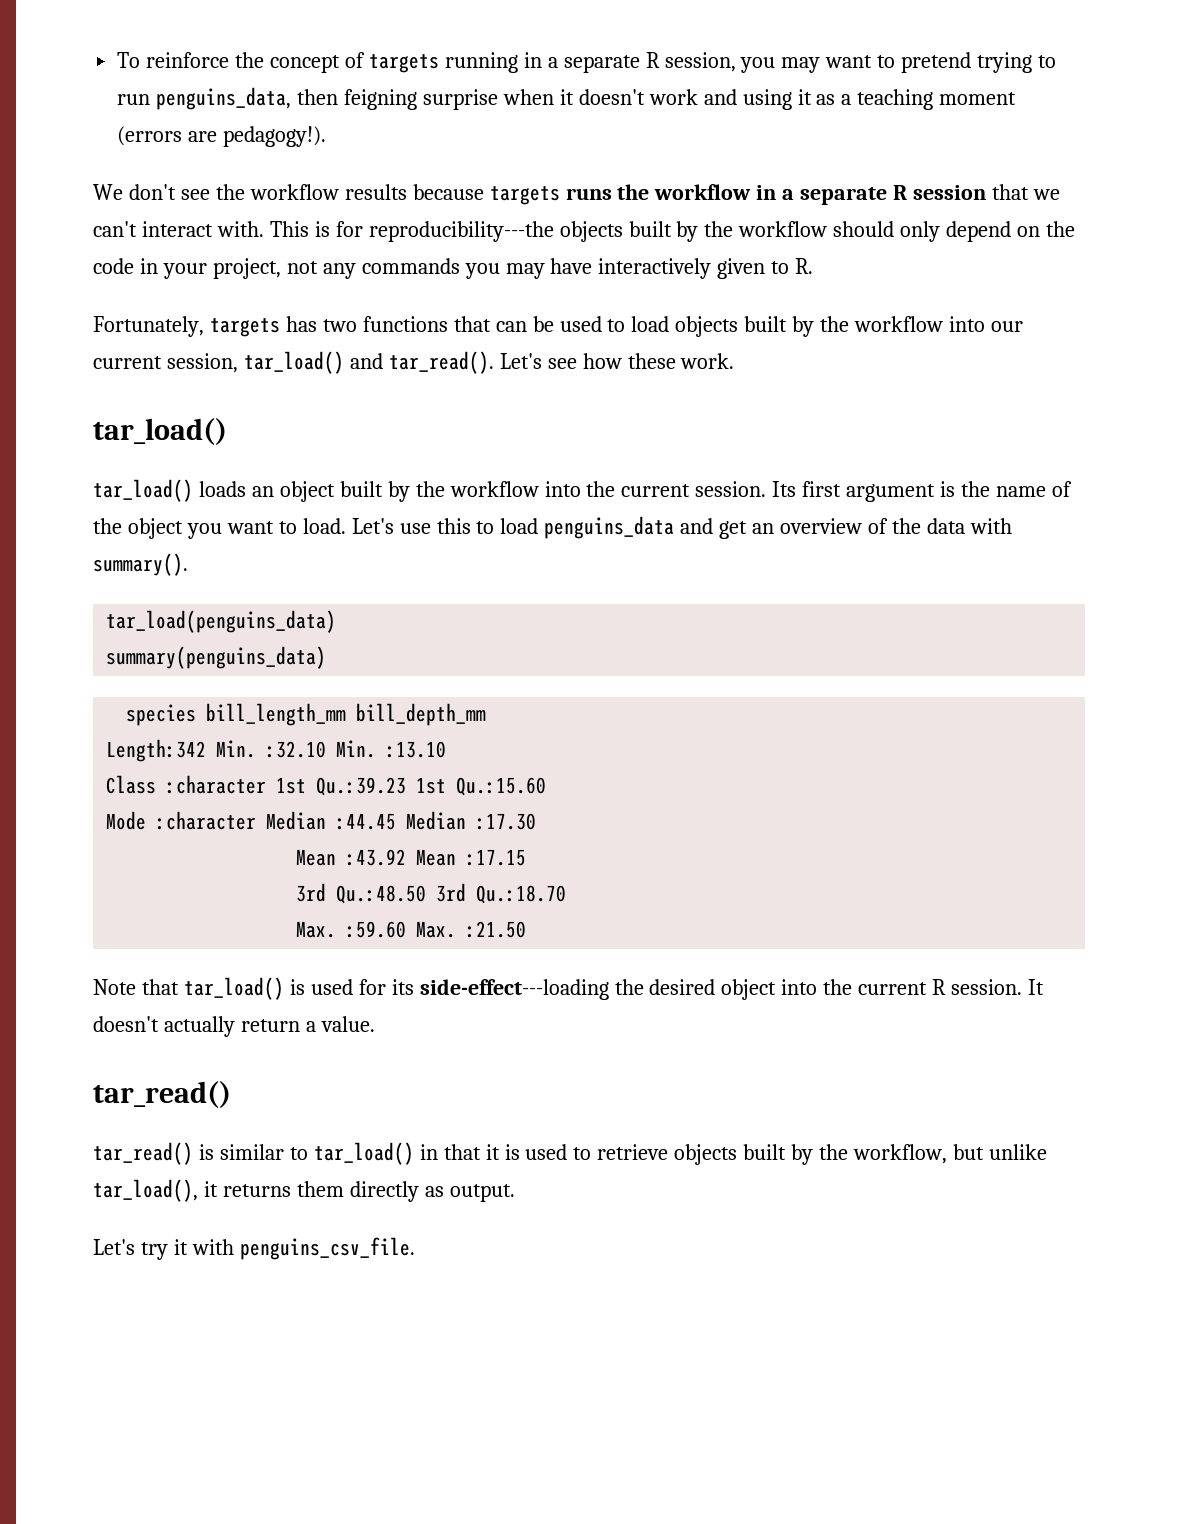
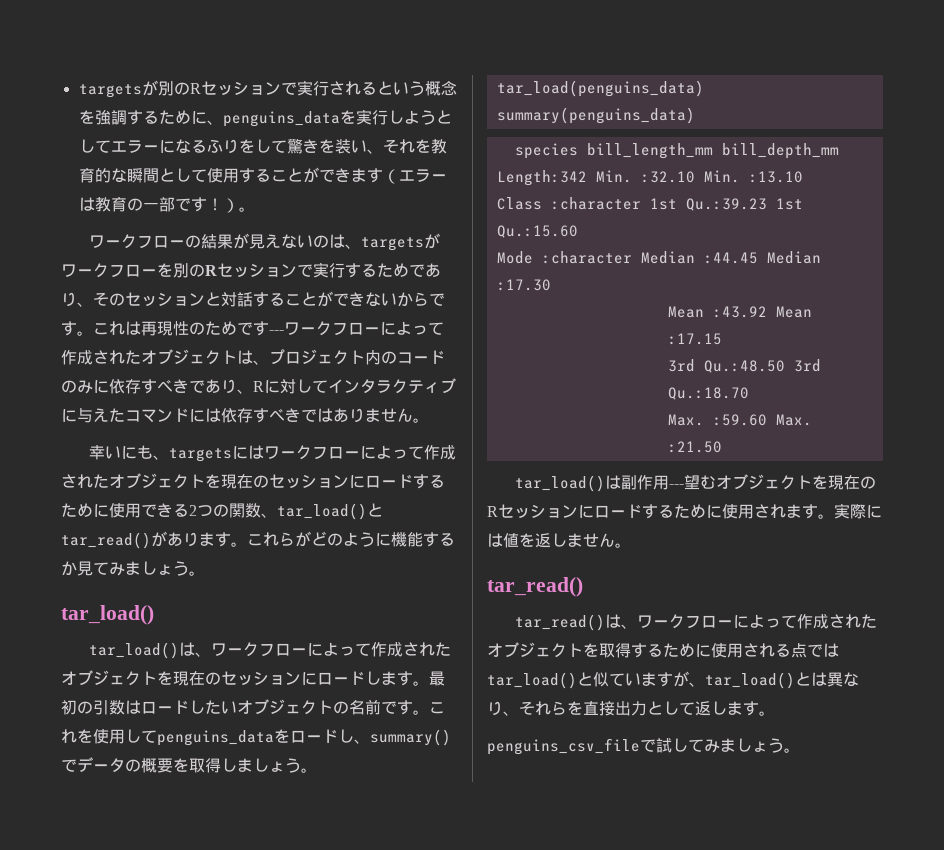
- To reinforce the concept of targets running in a separate R session, you may want to pretend trying to run penguins_data, then feigning surprise when it doesn't work and using it as a teaching moment (errors are pedagogy!).
- We don't see the workflow results because targets runs the workflow in a separate R session that we can't interact with. This is for reproducibility---the objects built by the workflow should only depend on the code in your project, not any commands you may have interactively given to R.
- Fortunately, targets has two functions that can be used to load objects built by the workflow into our current session, tar_load() and tar_read(). Let's see how these work.
+ targetsが別のRセッションで実行されるという概念を強調するために、penguins_dataを実行しようとしてエラーになるふりをして驚きを装い、それを教育的な瞬間として使用することができます（エラーは教育の一部です！）。
+ ワークフローの結果が見えないのは、targetsがワークフローを別のRセッションで実行するためであり、そのセッションと対話することができないからです。これは再現性のためです---ワークフローによって作成されたオブジェクトは、プロジェクト内のコードのみに依存すべきであり、Rに対してインタラクティブに与えたコマンドには依存すべきではありません。
+ 幸いにも、targetsにはワークフローによって作成されたオブジェクトを現在のセッションにロードするために使用できる2つの関数、tar_load()とtar_read()があります。これらがどのように機能するか見てみましょう。
  tar_load()
- tar_load() loads an object built by the workflow into the current session. Its first argument is the name of the object you want to load. Let's use this to load penguins_data and get an overview of the data with summary().
+ tar_load()は、ワークフローによって作成されたオブジェクトを現在のセッションにロードします。最初の引数はロードしたいオブジェクトの名前です。これを使用してpenguins_dataをロードし、summary()でデータの概要を取得しましょう。
- Note that tar_load() is used for its side-effect---loading the desired object into the current R session. It doesn't actually return a value.
+ tar_load()は副作用---望むオブジェクトを現在のRセッションにロードするために使用されます。実際には値を返しません。
  tar_read()
- tar_read() is similar to tar_load() in that it is used to retrieve objects built by the workflow, but unlike tar_load(), it returns them directly as output.
- Let's try it with penguins_csv_file.
+ tar_read()は、ワークフローによって作成されたオブジェクトを取得するために使用される点ではtar_load()と似ていますが、tar_load()とは異なり、それらを直接出力として返します。
+ penguins_csv_fileで試してみましょう。

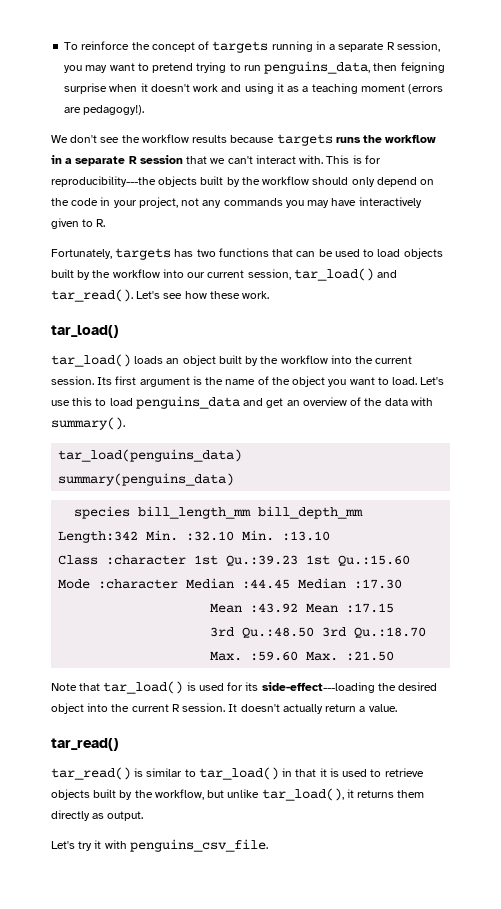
- targetsが別のRセッションで実行されるという概念を強調するために、penguins_dataを実行しようとしてエラーになるふりをして驚きを装い、それを教育的な瞬間として使用することができます（エラーは教育の一部です！）。
- ワークフローの結果が見えないのは、targetsがワークフローを別のRセッションで実行するためであり、そのセッションと対話することができないからです。これは再現性のためです---ワークフローによって作成されたオブジェクトは、プロジェクト内のコードのみに依存すべきであり、Rに対してインタラクティブに与えたコマンドには依存すべきではありません。
- 幸いにも、targetsにはワークフローによって作成されたオブジェクトを現在のセッションにロードするために使用できる2つの関数、tar_load()とtar_read()があります。これらがどのように機能するか見てみましょう。
+ To reinforce the concept of targets running in a separate R session, you may want to pretend trying to run penguins_data, then feigning surprise when it doesn't work and using it as a teaching moment (errors are pedagogy!).
+ We don't see the workflow results because targets runs the workflow in a separate R session that we can't interact with. This is for reproducibility---the objects built by the workflow should only depend on the code in your project, not any commands you may have interactively given to R.
+ Fortunately, targets has two functions that can be used to load objects built by the workflow into our current session, tar_load() and tar_read(). Let's see how these work.
  tar_load()
- tar_load()は、ワークフローによって作成されたオブジェクトを現在のセッションにロードします。最初の引数はロードしたいオブジェクトの名前です。これを使用してpenguins_dataをロードし、summary()でデータの概要を取得しましょう。
+ tar_load() loads an object built by the workflow into the current session. Its first argument is the name of the object you want to load. Let's use this to load penguins_data and get an overview of the data with summary().
- tar_load()は副作用---望むオブジェクトを現在のRセッションにロードするために使用されます。実際には値を返しません。
+ Note that tar_load() is used for its side-effect---loading the desired object into the current R session. It doesn't actually return a value.
  tar_read()
- tar_read()は、ワークフローによって作成されたオブジェクトを取得するために使用される点ではtar_load()と似ていますが、tar_load()とは異なり、それらを直接出力として返します。
- penguins_csv_fileで試してみましょう。
+ tar_read() is similar to tar_load() in that it is used to retrieve objects built by the workflow, but unlike tar_load(), it returns them directly as output.
+ Let's try it with penguins_csv_file.

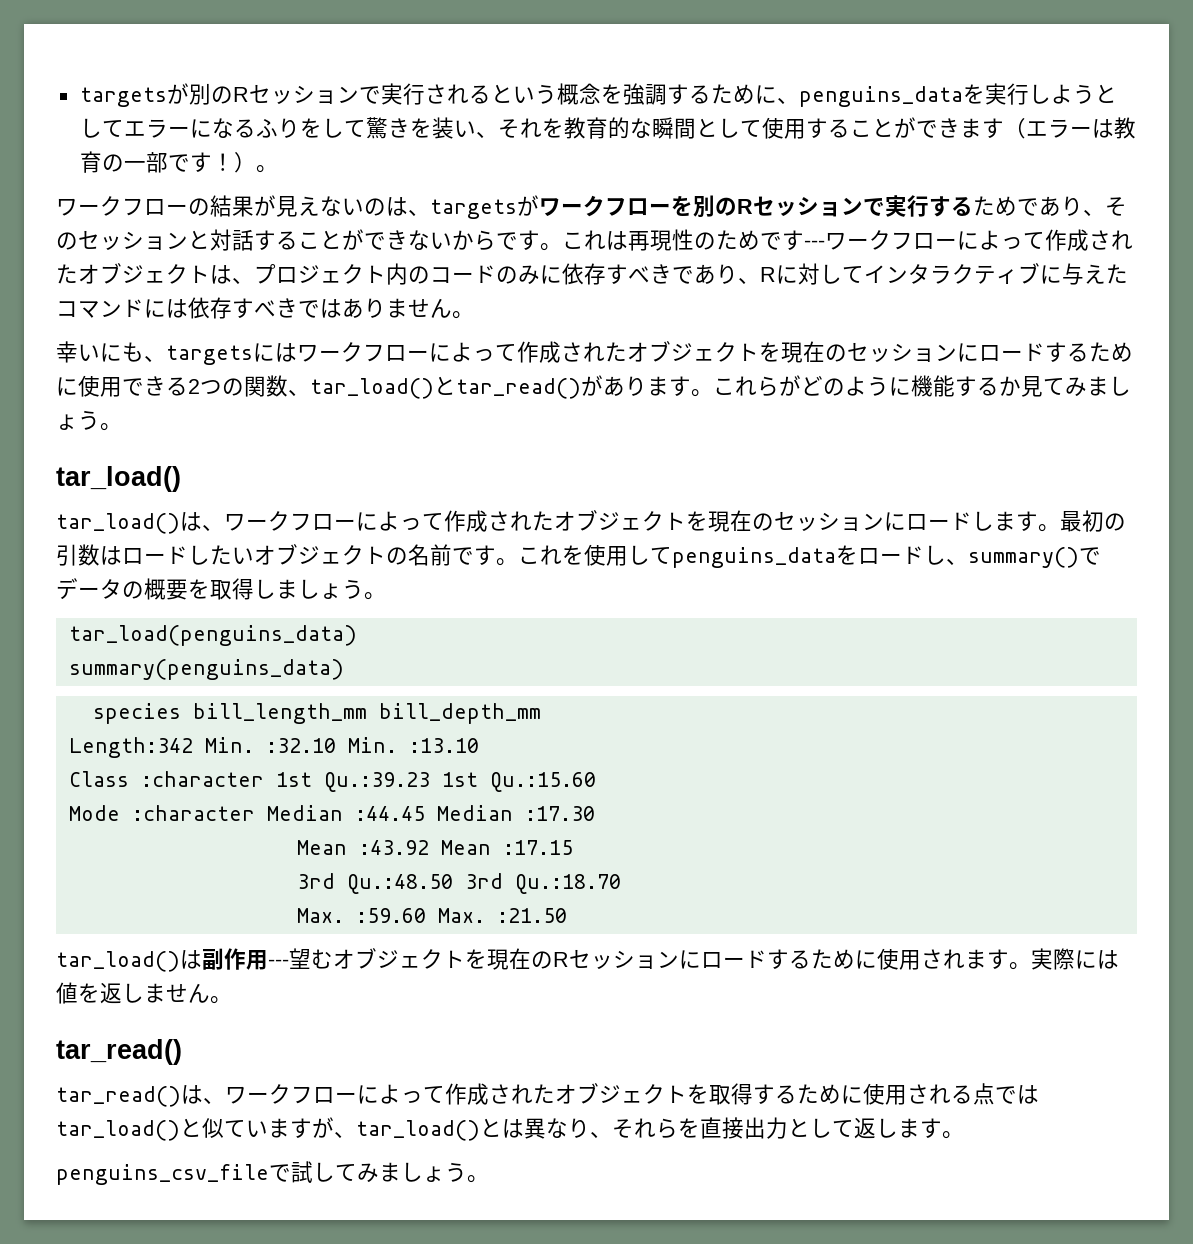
- To reinforce the concept of targets running in a separate R session, you may want to pretend trying to run penguins_data, then feigning surprise when it doesn't work and using it as a teaching moment (errors are pedagogy!).
- We don't see the workflow results because targets runs the workflow in a separate R session that we can't interact with. This is for reproducibility---the objects built by the workflow should only depend on the code in your project, not any commands you may have interactively given to R.
- Fortunately, targets has two functions that can be used to load objects built by the workflow into our current session, tar_load() and tar_read(). Let's see how these work.
+ targetsが別のRセッションで実行されるという概念を強調するために、penguins_dataを実行しようとしてエラーになるふりをして驚きを装い、それを教育的な瞬間として使用することができます（エラーは教育の一部です！）。
+ ワークフローの結果が見えないのは、targetsがワークフローを別のRセッションで実行するためであり、そのセッションと対話することができないからです。これは再現性のためです---ワークフローによって作成されたオブジェクトは、プロジェクト内のコードのみに依存すべきであり、Rに対してインタラクティブに与えたコマンドには依存すべきではありません。
+ 幸いにも、targetsにはワークフローによって作成されたオブジェクトを現在のセッションにロードするために使用できる2つの関数、tar_load()とtar_read()があります。これらがどのように機能するか見てみましょう。
  tar_load()
- tar_load() loads an object built by the workflow into the current session. Its first argument is the name of the object you want to load. Let's use this to load penguins_data and get an overview of the data with summary().
+ tar_load()は、ワークフローによって作成されたオブジェクトを現在のセッションにロードします。最初の引数はロードしたいオブジェクトの名前です。これを使用してpenguins_dataをロードし、summary()でデータの概要を取得しましょう。
- Note that tar_load() is used for its side-effect---loading the desired object into the current R session. It doesn't actually return a value.
+ tar_load()は副作用---望むオブジェクトを現在のRセッションにロードするために使用されます。実際には値を返しません。
  tar_read()
- tar_read() is similar to tar_load() in that it is used to retrieve objects built by the workflow, but unlike tar_load(), it returns them directly as output.
- Let's try it with penguins_csv_file.
+ tar_read()は、ワークフローによって作成されたオブジェクトを取得するために使用される点ではtar_load()と似ていますが、tar_load()とは異なり、それらを直接出力として返します。
+ penguins_csv_fileで試してみましょう。

